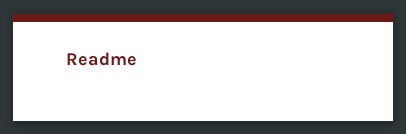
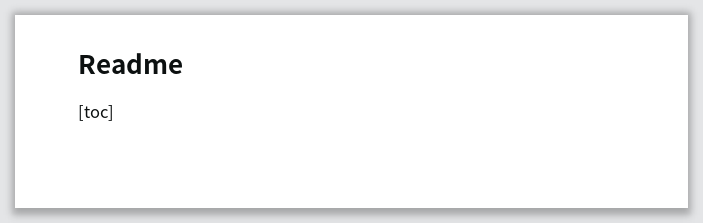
+ [toc]

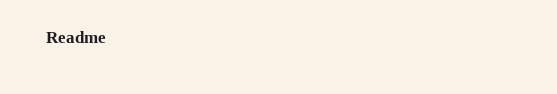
- [toc]

